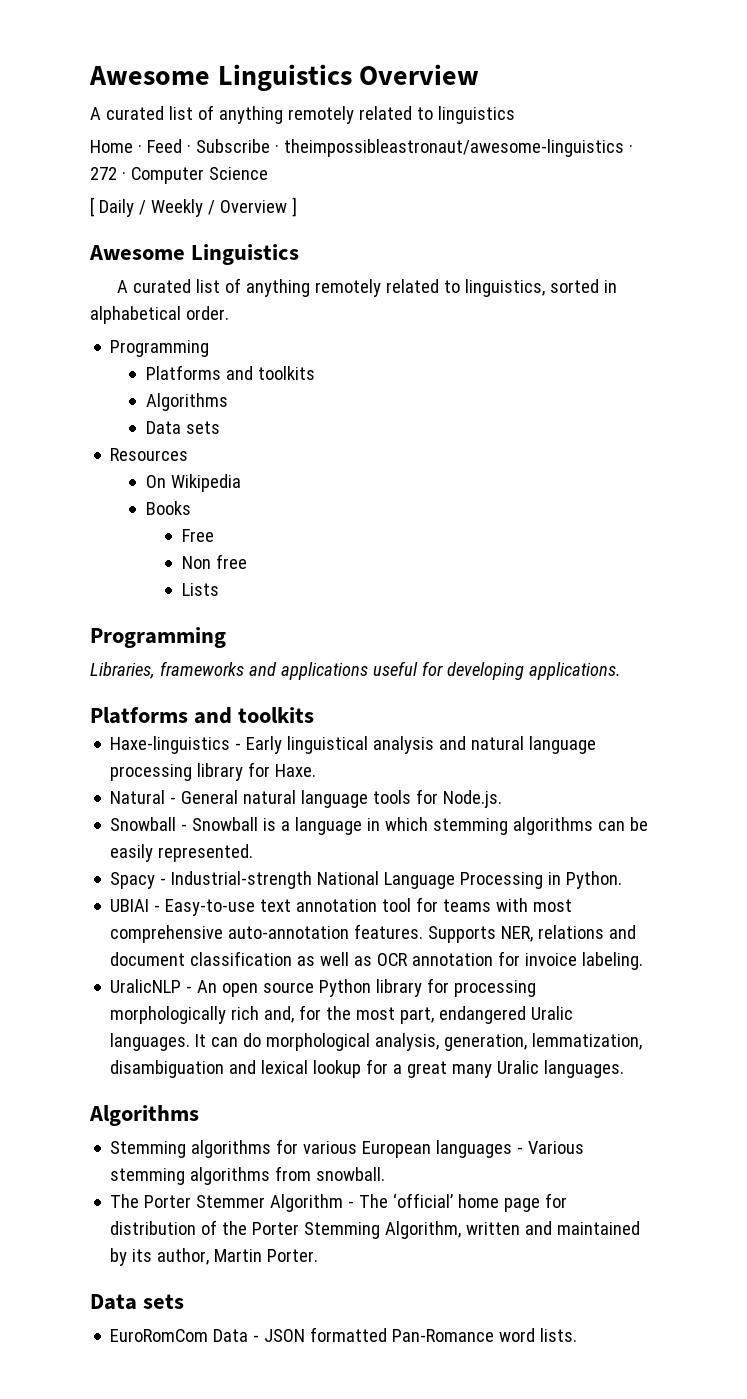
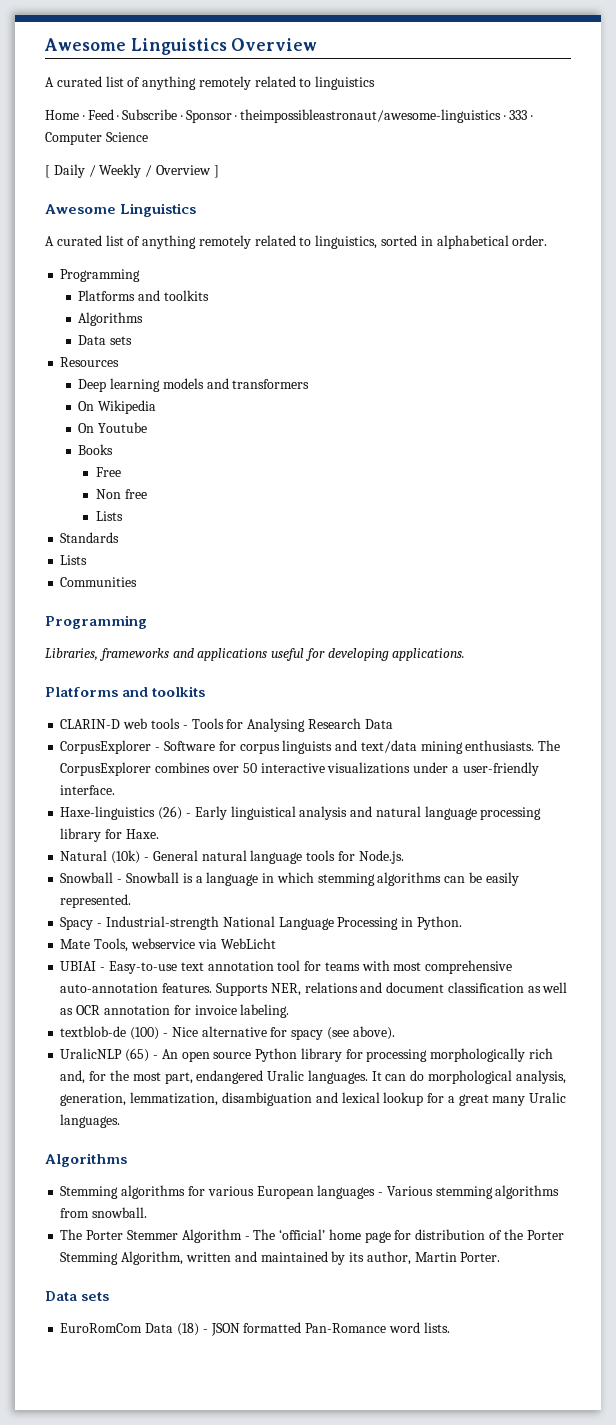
- Home · Feed · Subscribe · theimpossibleastronaut/awesome-linguistics · 272 · Computer Science
+ Home · Feed · Subscribe · Sponsor · theimpossibleastronaut/awesome-linguistics · 333 · Computer Science
+ Deep learning models and transformers
+ On Youtube
+ Standards
+ Lists
+ Communities
+ CLARIN-D web tools - Tools for Analysing Research Data
+ CorpusExplorer - Software for corpus linguists and text/data mining enthusiasts. The CorpusExplorer combines over 50 interactive visualizations under a user-friendly interface.
- Haxe-linguistics - Early linguistical analysis and natural language processing library for Haxe.
+ Haxe-linguistics (26) - Early linguistical analysis and natural language processing library for Haxe.
- Natural - General natural language tools for Node.js.
+ Natural (10k) - General natural language tools for Node.js.
+ Mate Tools, webservice via WebLicht
+ textblob-de (100) - Nice alternative for spacy (see above).
- UralicNLP - An open source Python library for processing morphologically rich and, for the most part, endangered Uralic languages.
+ UralicNLP (65) - An open source Python library for processing morphologically rich and, for the most part, endangered Uralic languages.
- EuroRomCom Data - JSON formatted Pan-Romance word lists.
+ EuroRomCom Data (18) - JSON formatted Pan-Romance word lists.

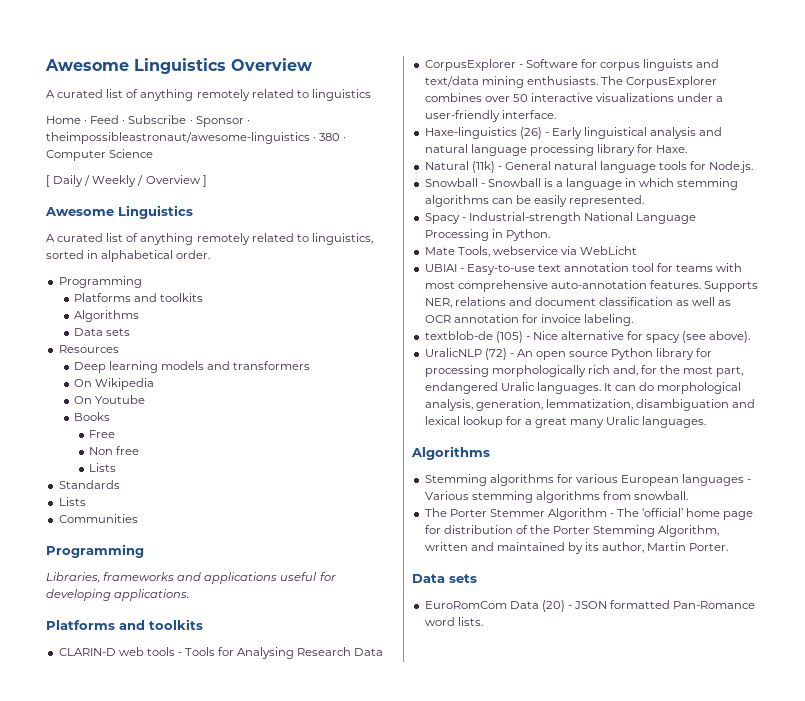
- Home · Feed · Subscribe · Sponsor · theimpossibleastronaut/awesome-linguistics · 333 · Computer Science
+ Home · Feed · Subscribe · Sponsor · theimpossibleastronaut/awesome-linguistics · 380 · Computer Science
- Natural (10k) - General natural language tools for Node.js.
+ Natural (11k) - General natural language tools for Node.js.
- textblob-de (100) - Nice alternative for spacy (see above).
+ textblob-de (105) - Nice alternative for spacy (see above).
- UralicNLP (65) - An open source Python library for processing morphologically rich and, for the most part, endangered Uralic languages.
+ UralicNLP (72) - An open source Python library for processing morphologically rich and, for the most part, endangered Uralic languages.
- EuroRomCom Data (18) - JSON formatted Pan-Romance word lists.
+ EuroRomCom Data (20) - JSON formatted Pan-Romance word lists.

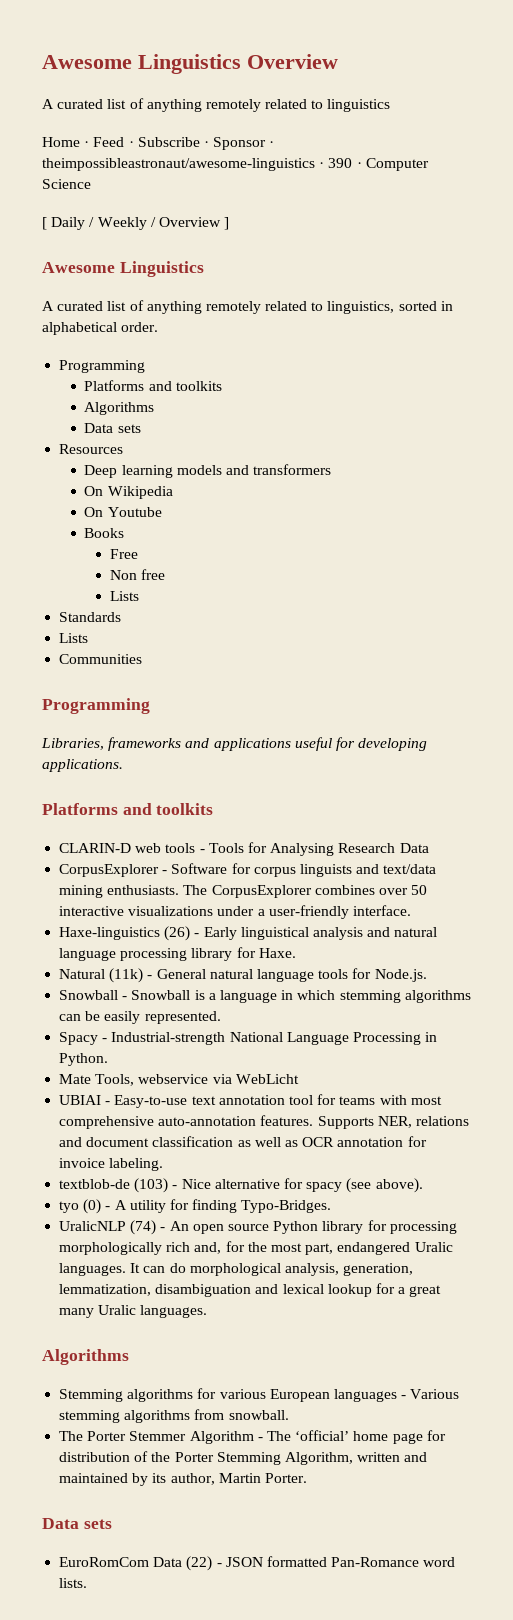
- Home · Feed · Subscribe · Sponsor · theimpossibleastronaut/awesome-linguistics · 380 · Computer Science
+ Home · Feed · Subscribe · Sponsor · theimpossibleastronaut/awesome-linguistics · 390 · Computer Science
- textblob-de (105) - Nice alternative for spacy (see above).
+ textblob-de (103) - Nice alternative for spacy (see above).
+ tyo (0) - A utility for finding Typo-Bridges.
- UralicNLP (72) - An open source Python library for processing morphologically rich and, for the most part, endangered Uralic languages.
+ UralicNLP (74) - An open source Python library for processing morphologically rich and, for the most part, endangered Uralic languages.
- EuroRomCom Data (20) - JSON formatted Pan-Romance word lists.
+ EuroRomCom Data (22) - JSON formatted Pan-Romance word lists.

